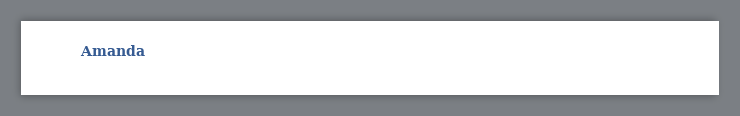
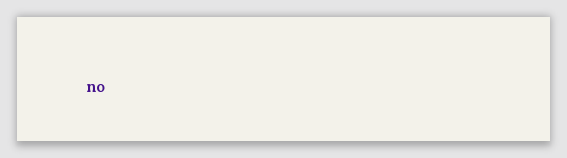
- Amanda
+ no

